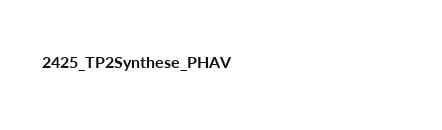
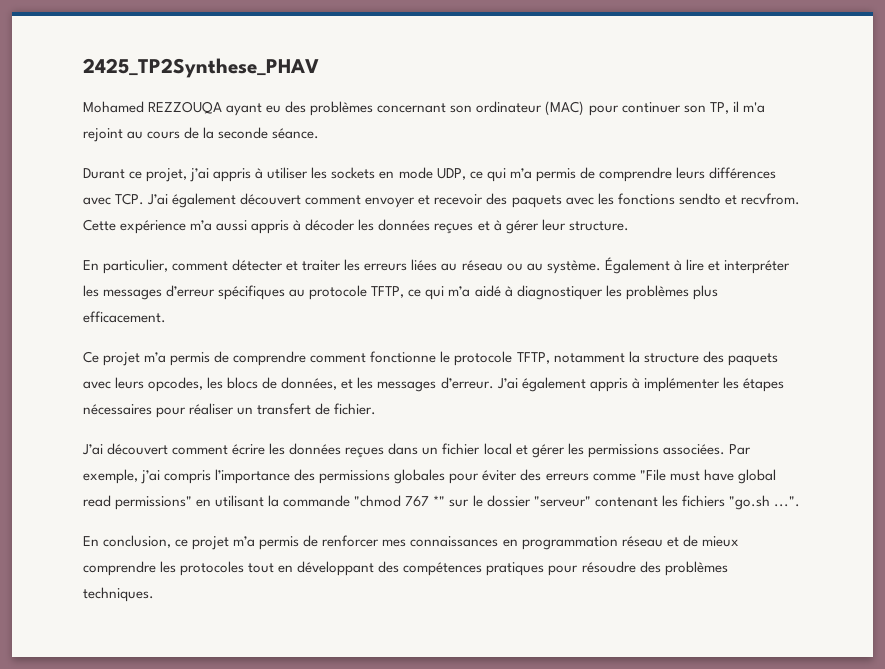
+ Mohamed REZZOUQA ayant eu des problèmes concernant son ordinateur (MAC) pour continuer son TP, il m'a rejoint au cours de la seconde séance.
+ Durant ce projet, j’ai appris à utiliser les sockets en mode UDP, ce qui m’a permis de comprendre leurs différences avec TCP. J’ai également découvert comment envoyer et recevoir des paquets avec les fonctions sendto et recvfrom. Cette expérience m’a aussi appris à décoder les données reçues et à gérer leur structure.
+ En particulier, comment détecter et traiter les erreurs liées au réseau ou au système. Également à lire et interpréter les messages d’erreur spécifiques au protocole TFTP, ce qui m’a aidé à diagnostiquer les problèmes plus efficacement.
+ Ce projet m’a permis de comprendre comment fonctionne le protocole TFTP, notamment la structure des paquets avec leurs opcodes, les blocs de données, et les messages d’erreur. J’ai également appris à implémenter les étapes nécessaires pour réaliser un transfert de fichier.
+ J’ai découvert comment écrire les données reçues dans un fichier local et gérer les permissions associées. Par exemple, j’ai compris l’importance des permissions globales pour éviter des erreurs comme "File must have global read permissions" en utilisant la commande "chmod 767 *" sur le dossier "serveur" contenant les fichiers "go.sh ...".
+ En conclusion, ce projet m’a permis de renforcer mes connaissances en programmation réseau et de mieux comprendre les protocoles tout en développant des compétences pratiques pour résoudre des problèmes techniques.

